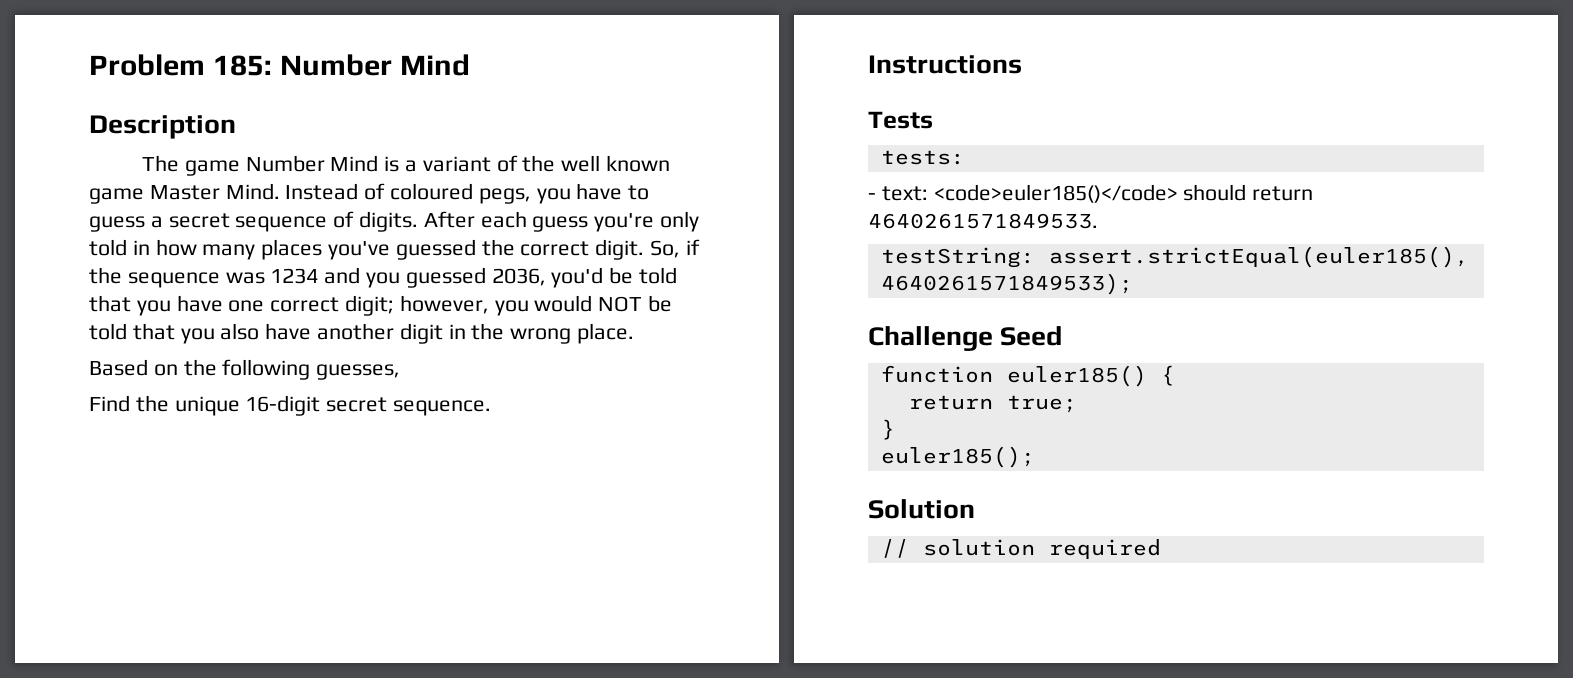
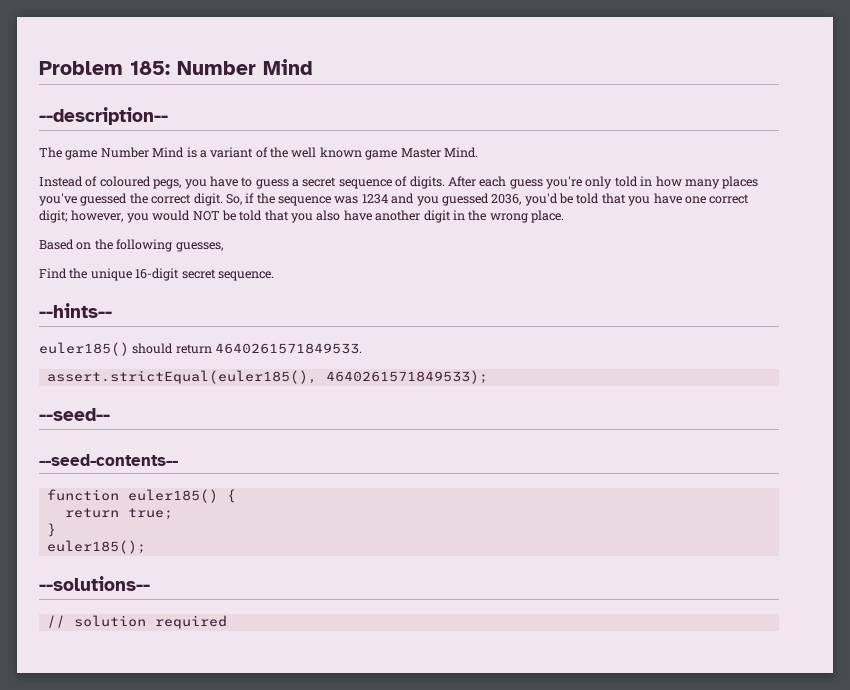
- Description
+ --description--
- The game Number Mind is a variant of the well known game Master Mind. Instead of coloured pegs, you have to guess a secret sequence of digits.
+ The game Number Mind is a variant of the well known game Master Mind.
+ Instead of coloured pegs, you have to guess a secret sequence of digits.
- Instructions
- Tests
- tests:
- - text: <code>euler185()</code> should return 4640261571849533.
+ --hints--
+ euler185() should return 4640261571849533.
- testString: assert.strictEqual(euler185(), 4640261571849533);
+ assert.strictEqual(euler185(), 4640261571849533);
- Challenge Seed
+ --seed--
+ --seed-contents--
- Solution
+ --solutions--

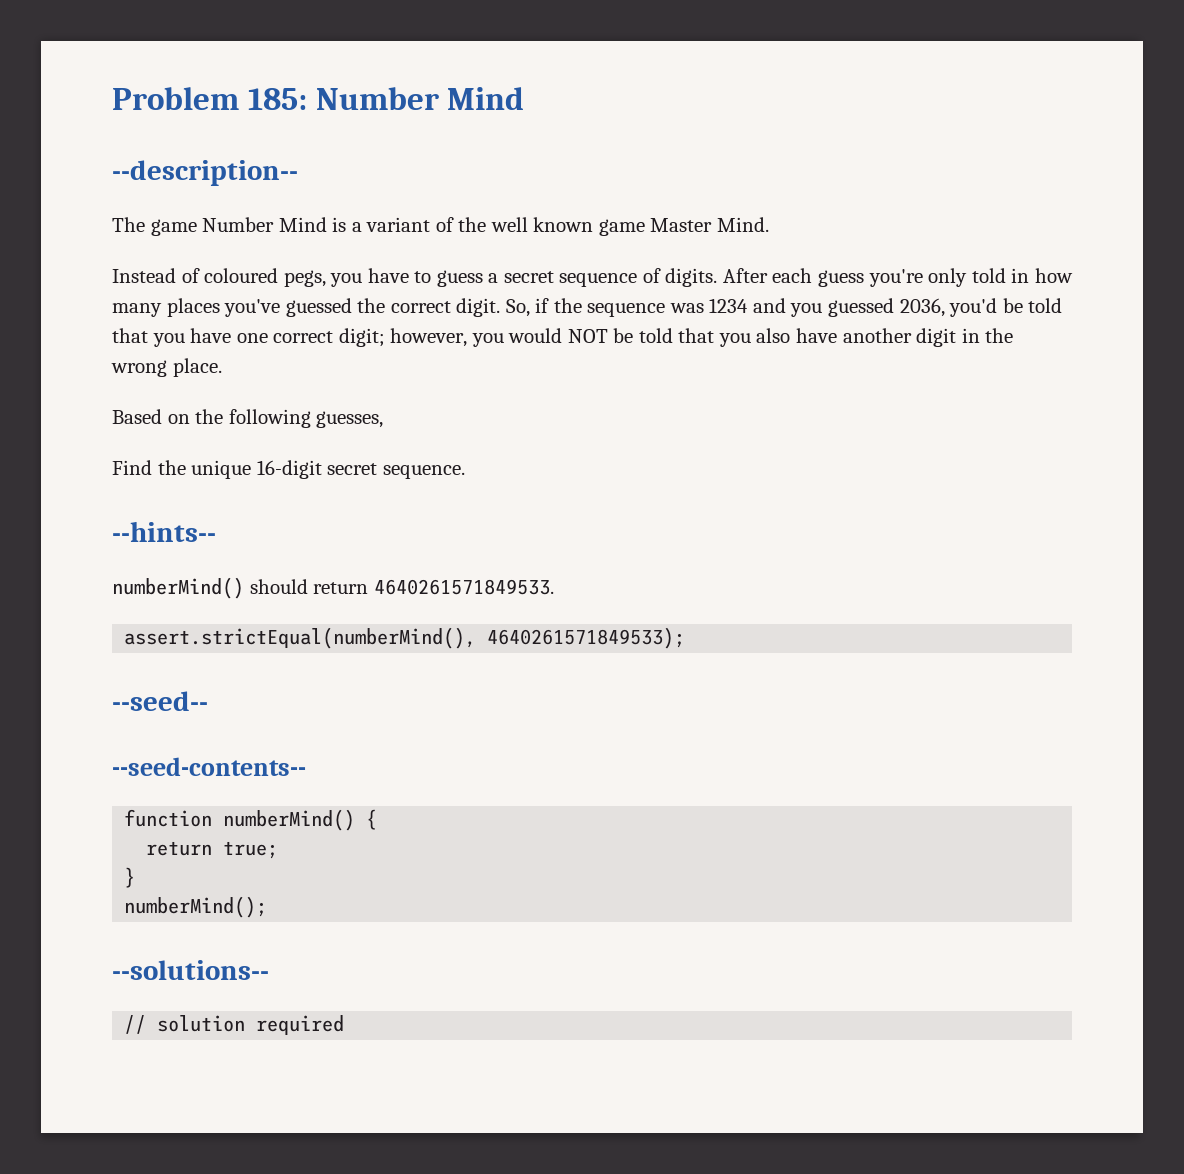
- euler185() should return 4640261571849533.
+ numberMind() should return 4640261571849533.
- assert.strictEqual(euler185(), 4640261571849533);
+ assert.strictEqual(numberMind(), 4640261571849533);
- function euler185() {
+ function numberMind() {
- euler185();
+ numberMind();

